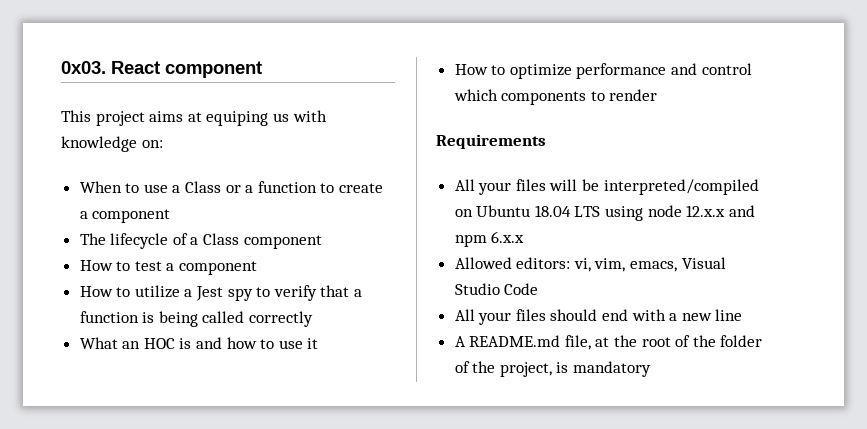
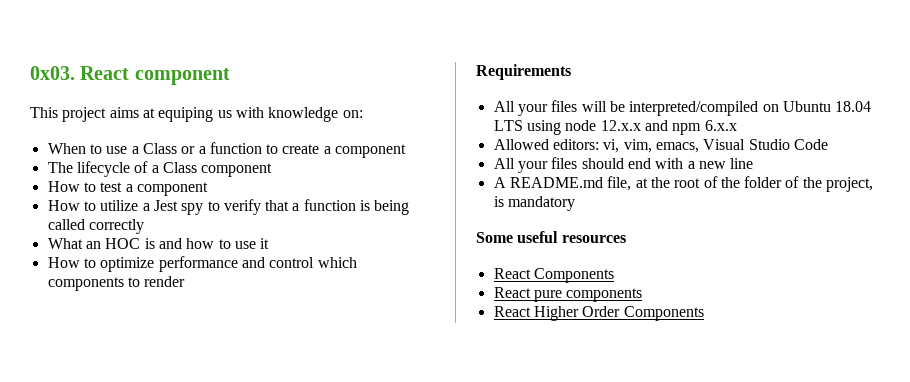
+ Some useful resources
+ React Components
+ React pure components
+ React Higher Order Components

